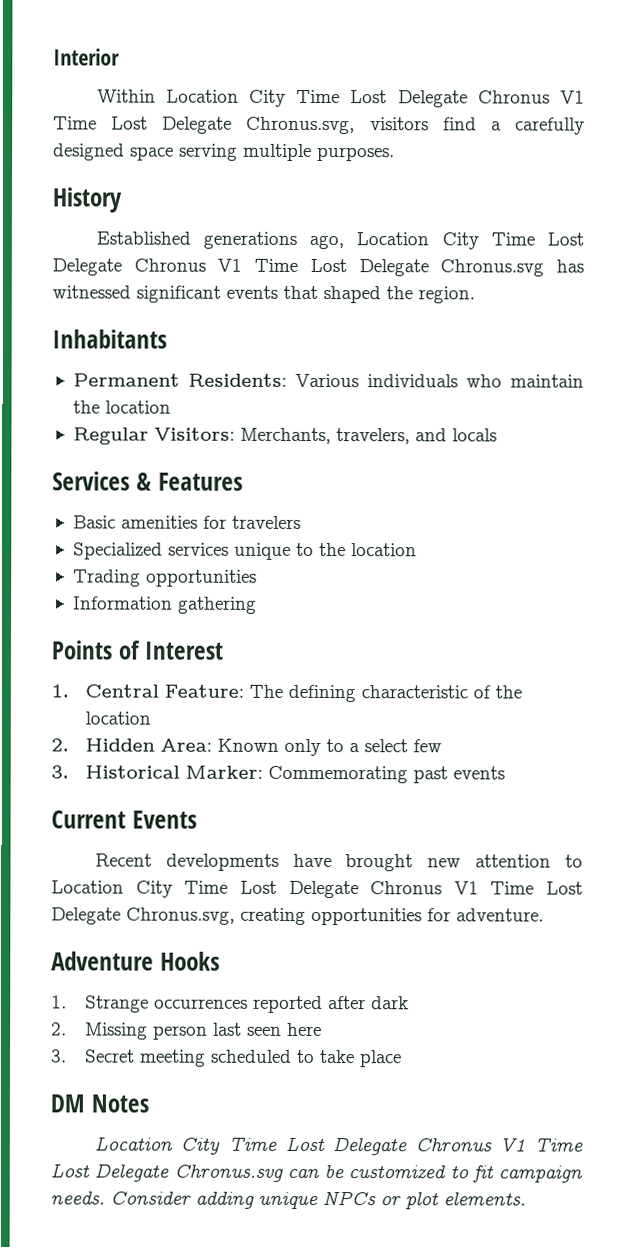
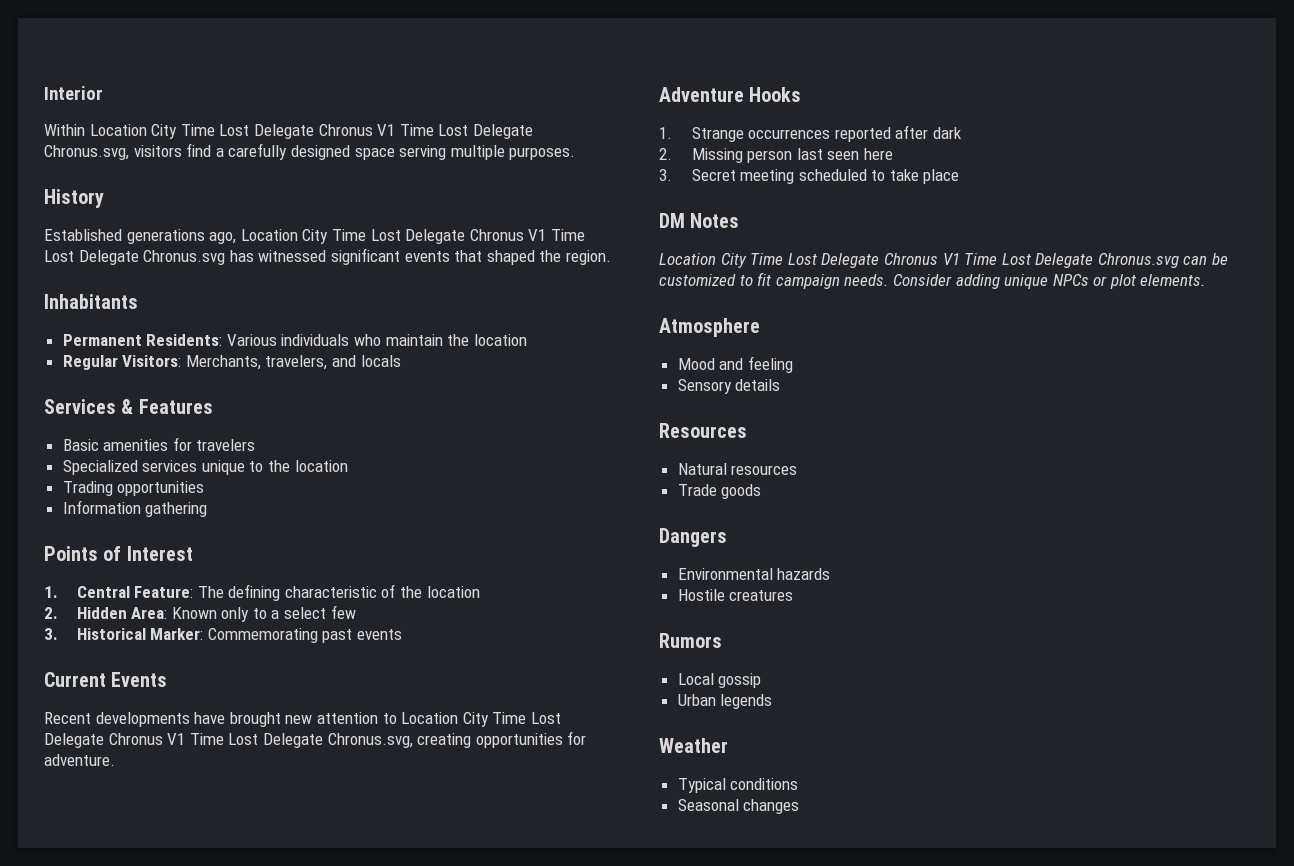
+ Atmosphere
+ Mood and feeling
+ Sensory details
+ Resources
+ Natural resources
+ Trade goods
+ Dangers
+ Environmental hazards
+ Hostile creatures
+ Rumors
+ Local gossip
+ Urban legends
+ Weather
+ Typical conditions
+ Seasonal changes

